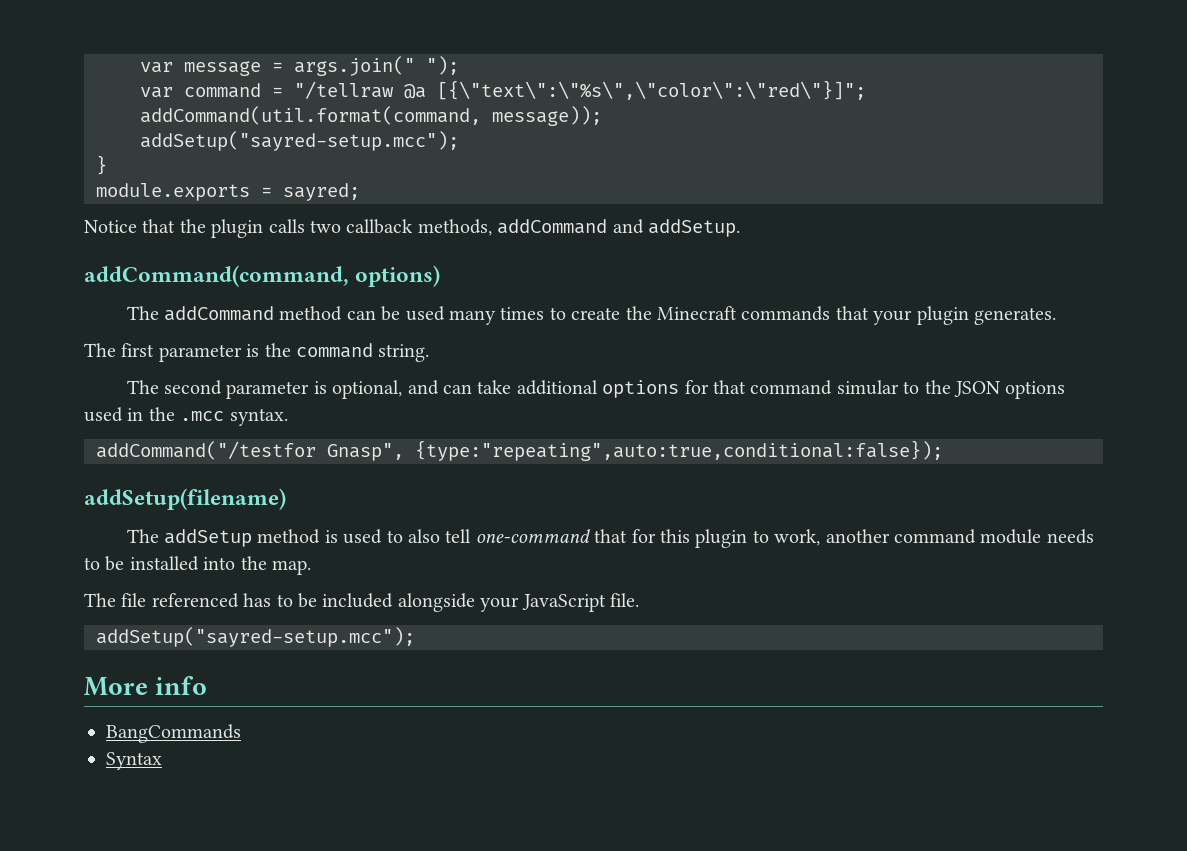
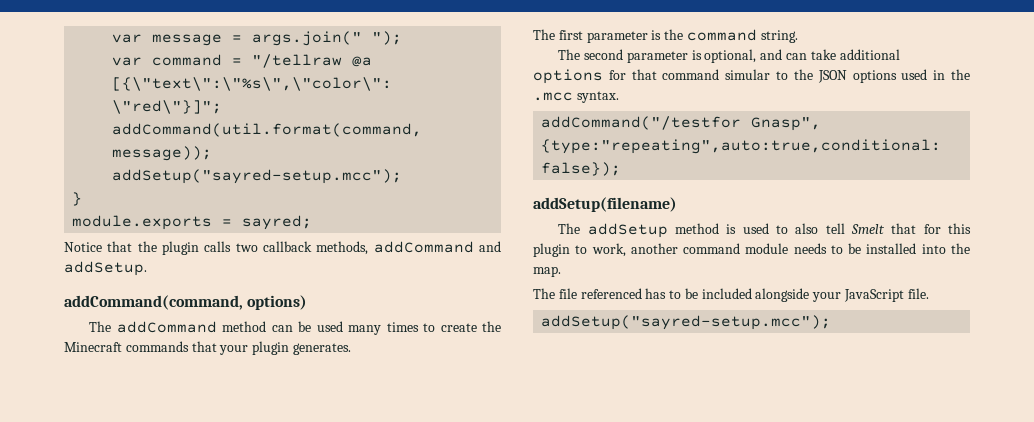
- The addSetup method is used to also tell one-command that for this plugin to work, another command module needs to be installed into the map.
+ The addSetup method is used to also tell Smelt that for this plugin to work, another command module needs to be installed into the map.
- More info
- BangCommands
- Syntax

